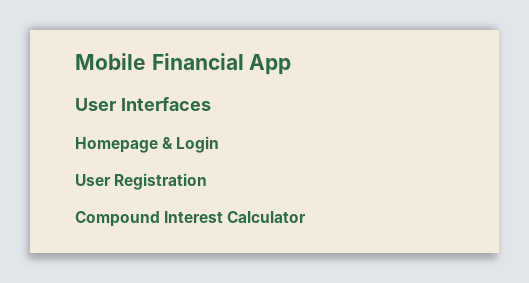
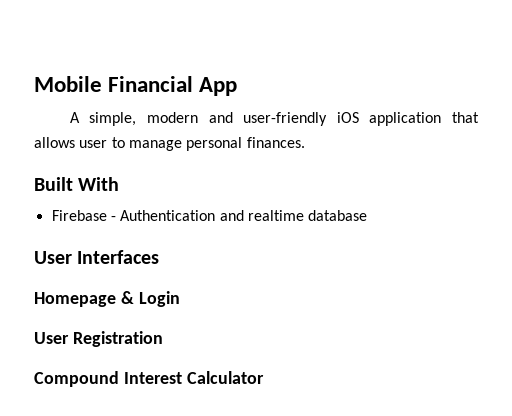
+ A simple, modern and user-friendly iOS application that allows user to manage personal finances.
+ Built With
+ Firebase - Authentication and realtime database

